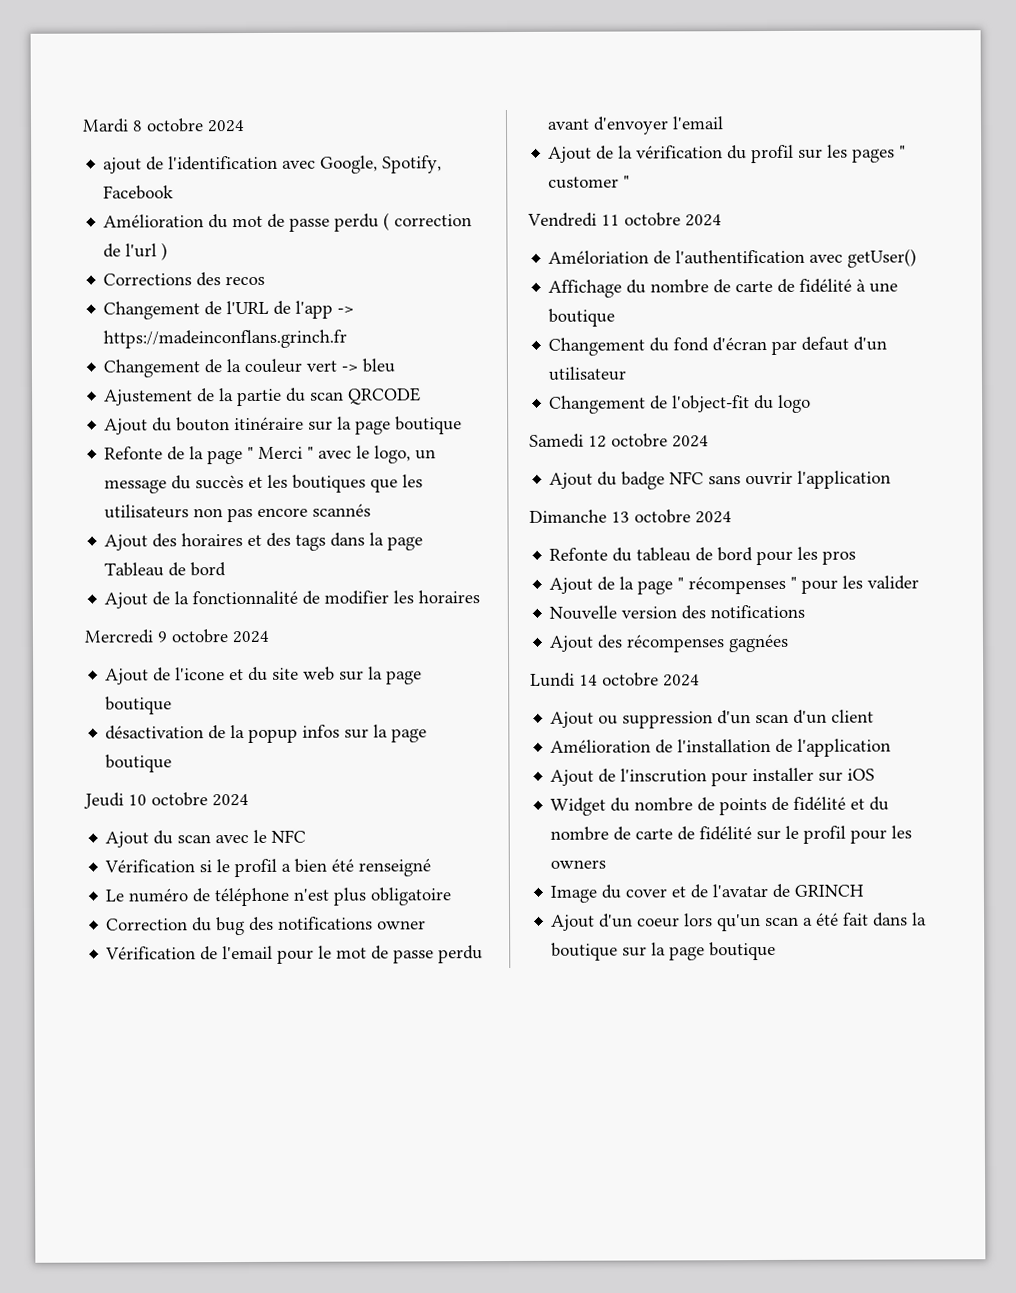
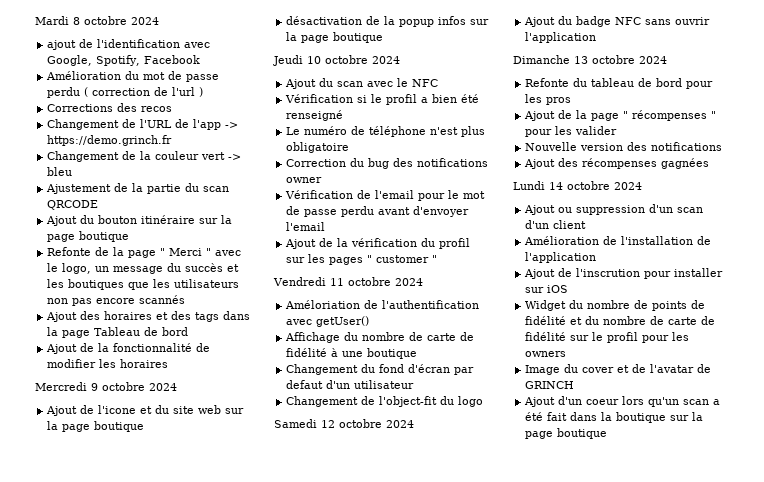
- Changement de l'URL de l'app -> https://madeinconflans.grinch.fr
+ Changement de l'URL de l'app -> https://demo.grinch.fr

